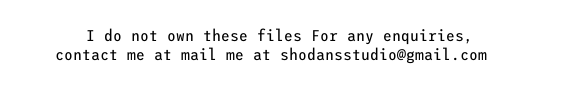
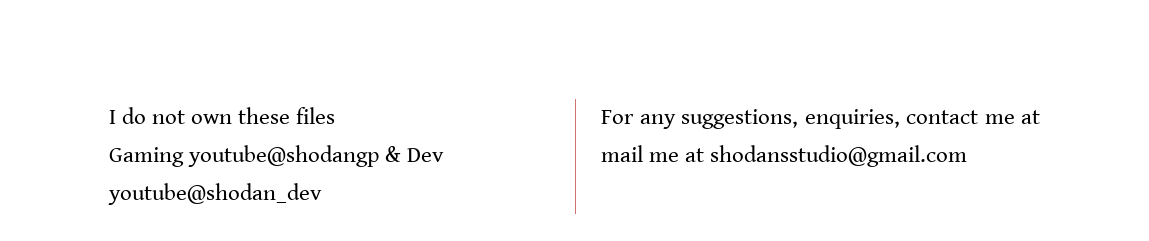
- I do not own these files For any enquiries, contact me at mail me at shodansstudio@gmail.com
+ I do not own these files
+ Gaming youtube@shodangp & Dev youtube@shodan_dev
+ For any suggestions, enquiries, contact me at mail me at shodansstudio@gmail.com

